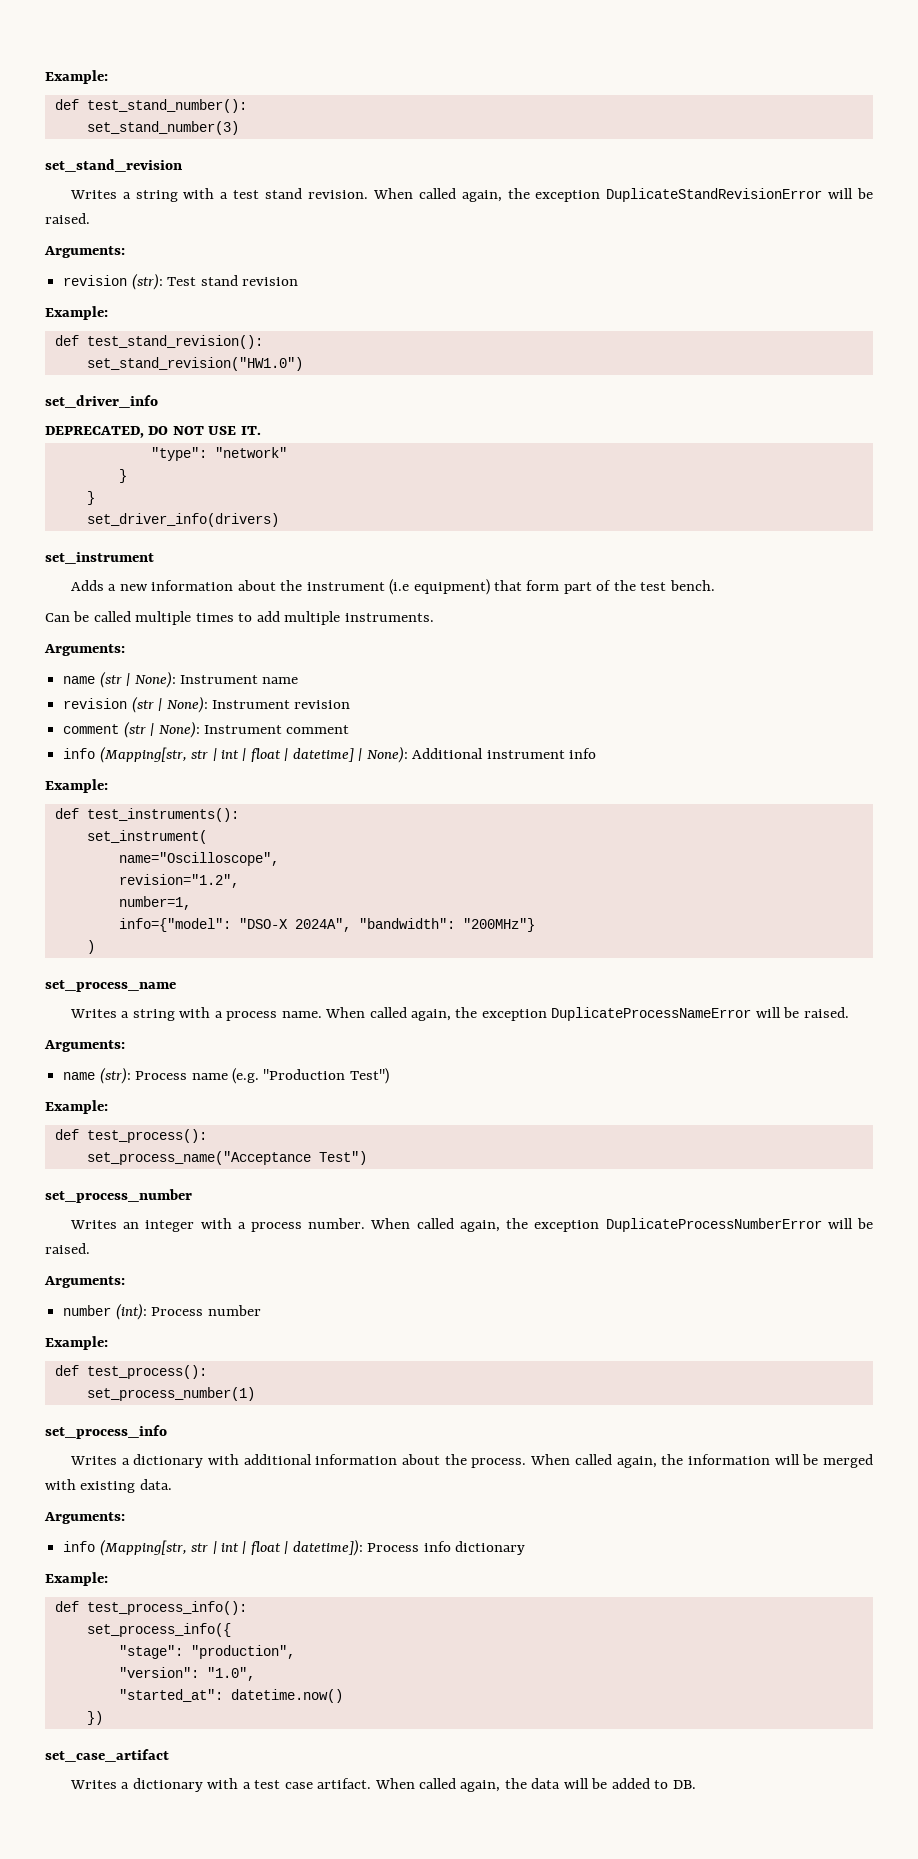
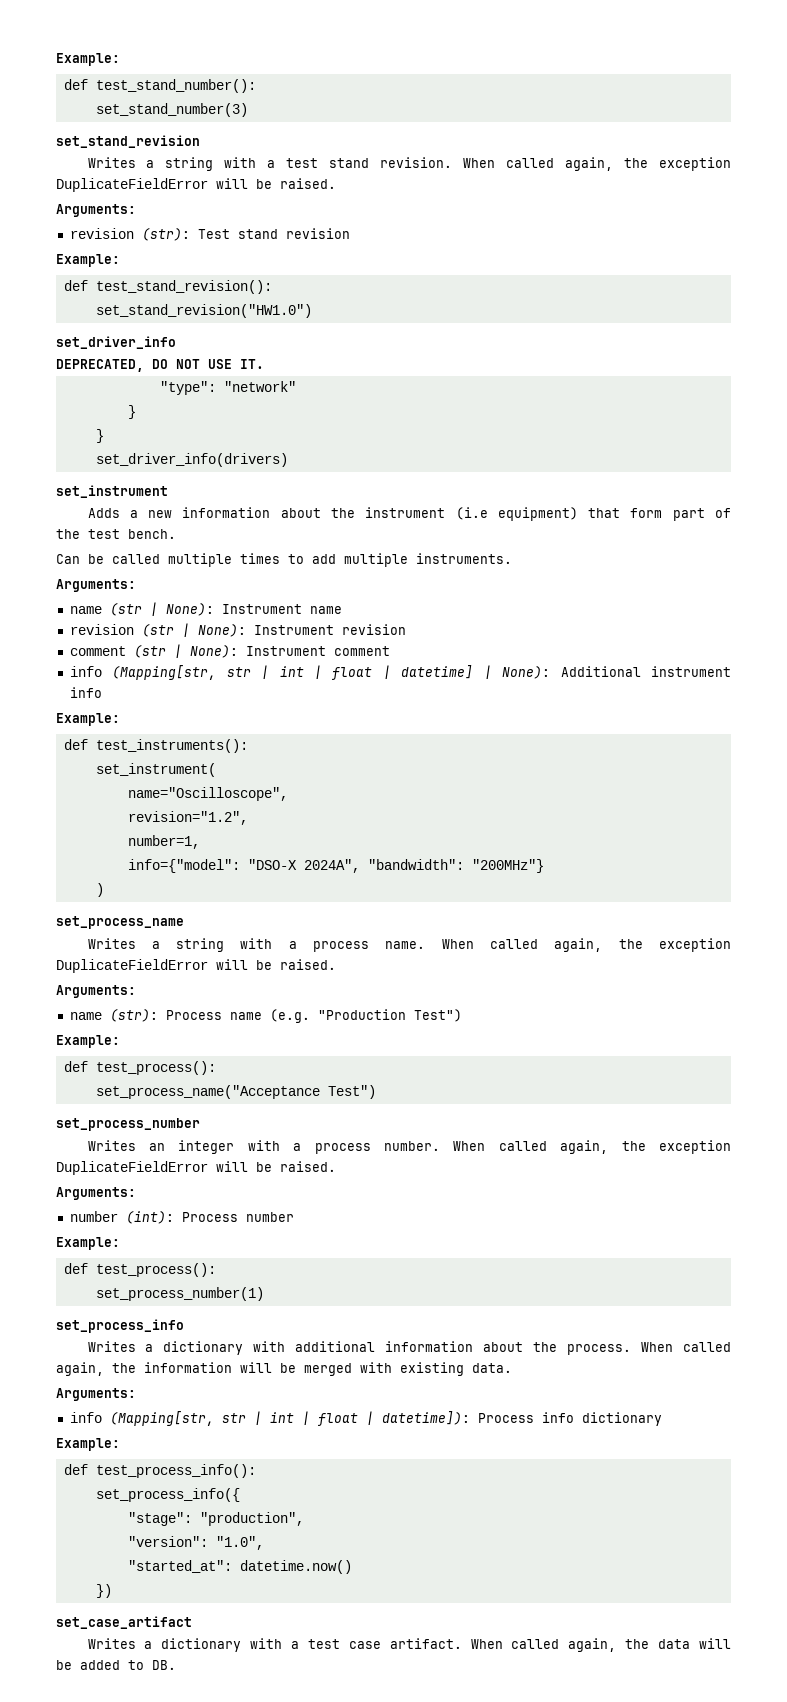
- Writes a string with a test stand revision. When called again, the exception DuplicateStandRevisionError will be raised.
+ Writes a string with a test stand revision. When called again, the exception DuplicateFieldError will be raised.
- Writes a string with a process name. When called again, the exception DuplicateProcessNameError will be raised.
+ Writes a string with a process name. When called again, the exception DuplicateFieldError will be raised.
- Writes an integer with a process number. When called again, the exception DuplicateProcessNumberError will be raised.
+ Writes an integer with a process number. When called again, the exception DuplicateFieldError will be raised.

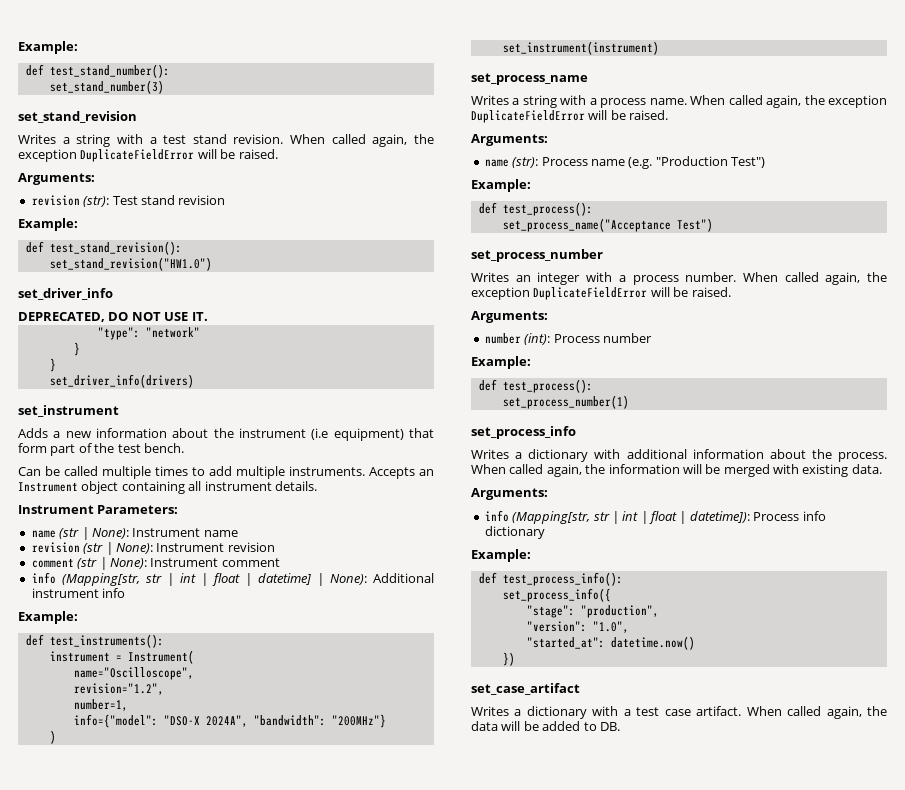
- Can be called multiple times to add multiple instruments.
- Arguments:
+ Can be called multiple times to add multiple instruments. Accepts an Instrument object containing all instrument details.
+ Instrument Parameters:
- set_instrument(
+ instrument = Instrument(
+ set_instrument(instrument)

